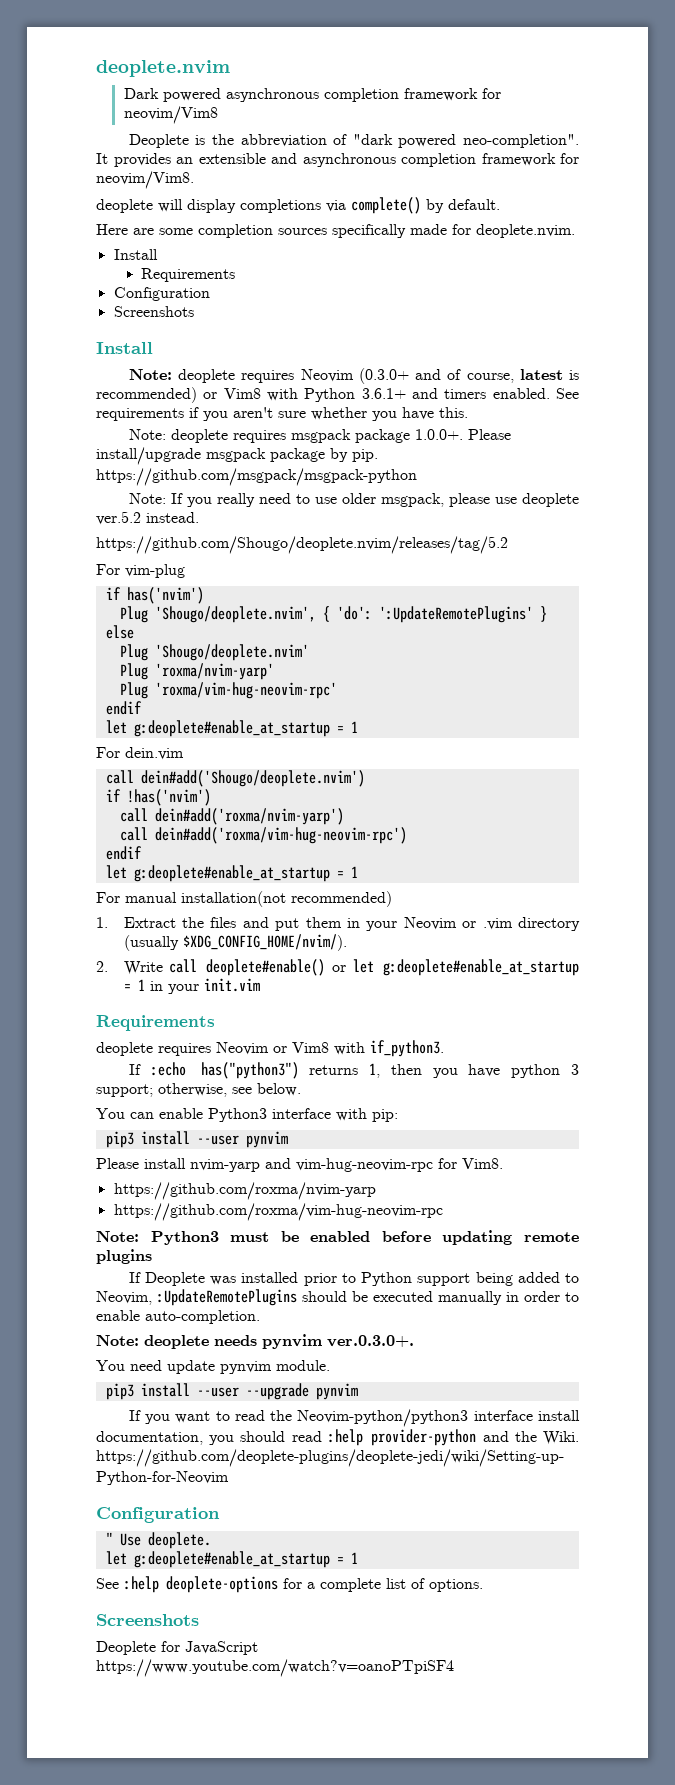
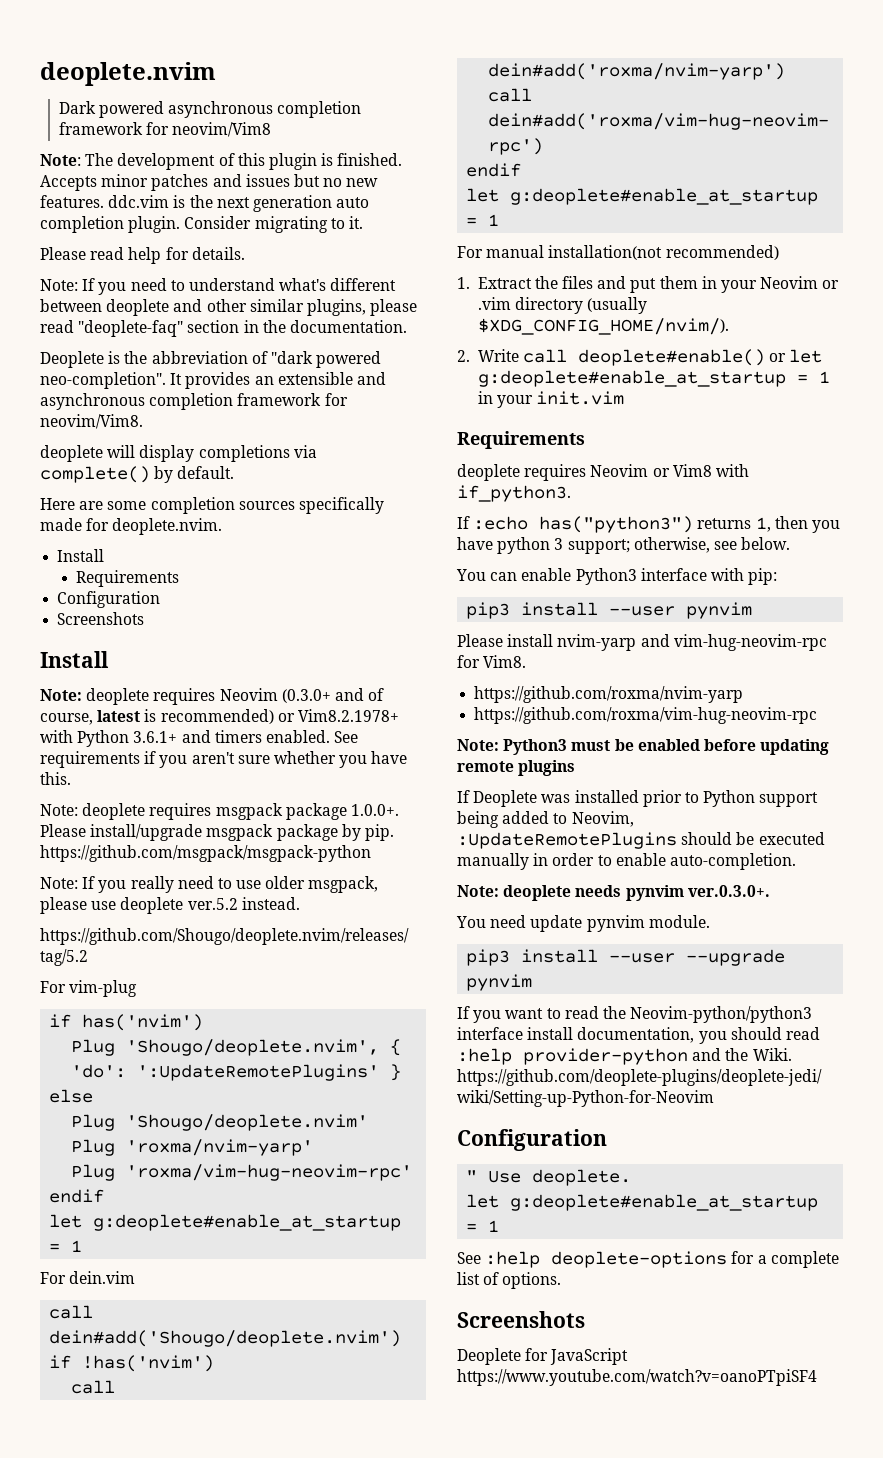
+ Note: The development of this plugin is finished. Accepts minor patches and issues but no new features. ddc.vim is the next generation auto completion plugin. Consider migrating to it.
+ Please read help for details.
+ Note: If you need to understand what's different between deoplete and other similar plugins, please read "deoplete-faq" section in the documentation.
- Note: deoplete requires Neovim (0.3.0+ and of course, latest is recommended) or Vim8 with Python 3.6.1+ and timers enabled.
+ Note: deoplete requires Neovim (0.3.0+ and of course, latest is recommended) or Vim8.2.1978+ with Python 3.6.1+ and timers enabled.

